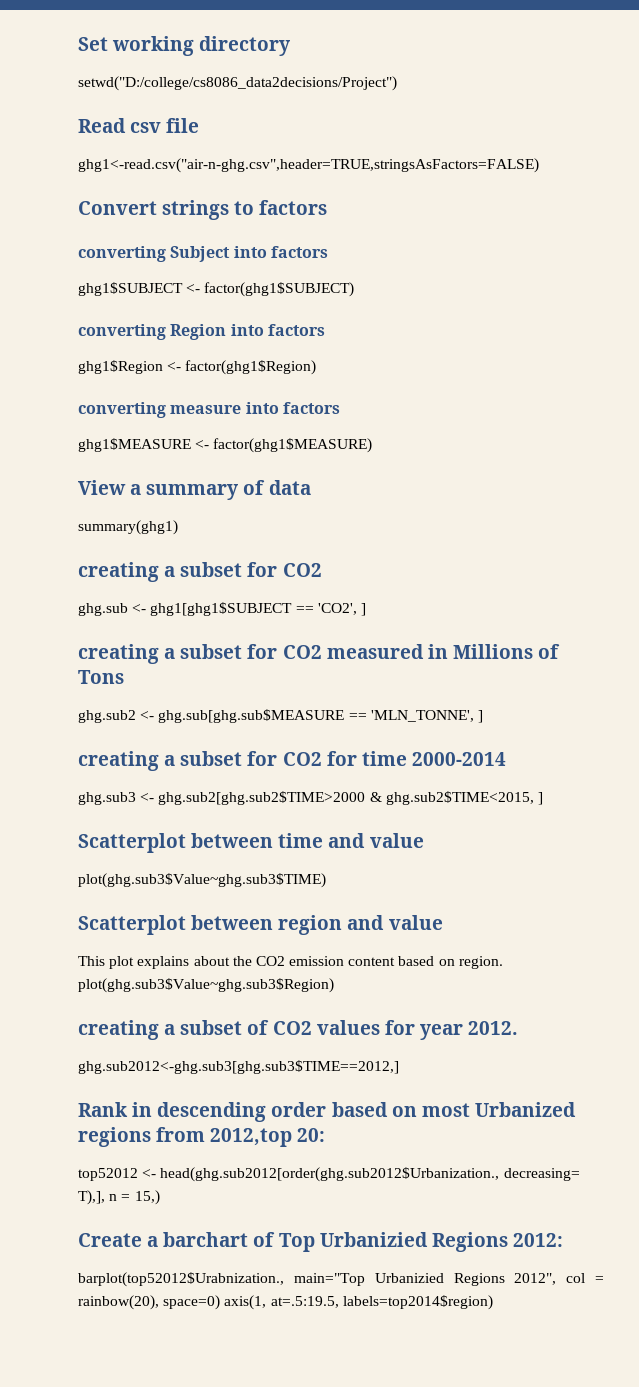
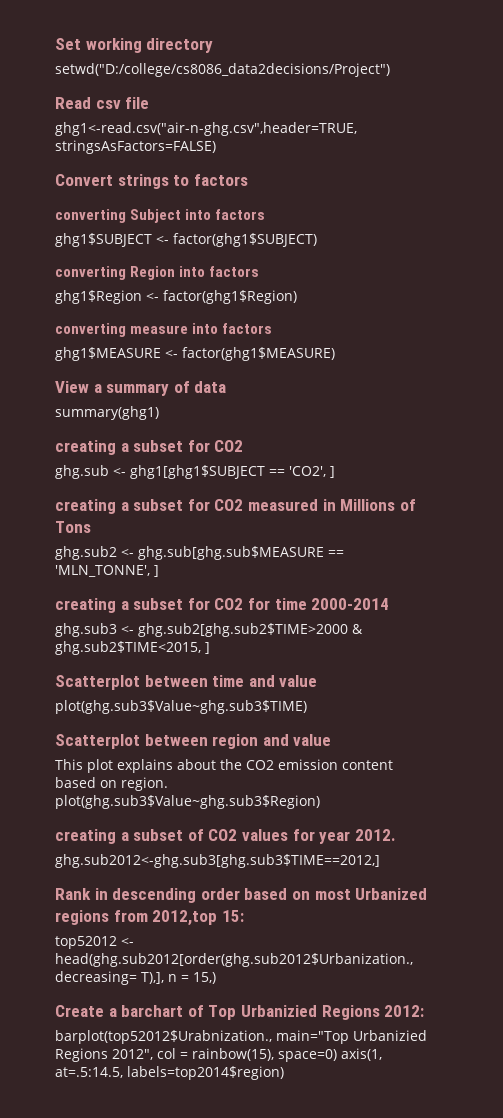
- Rank in descending order based on most Urbanized regions from 2012,top 20:
+ Rank in descending order based on most Urbanized regions from 2012,top 15:
- barplot(top52012$Urabnization., main="Top Urbanizied Regions 2012", col = rainbow(20), space=0) axis(1, at=.5:19.5, labels=top2014$region)
+ barplot(top52012$Urabnization., main="Top Urbanizied Regions 2012", col = rainbow(15), space=0) axis(1, at=.5:14.5, labels=top2014$region)

